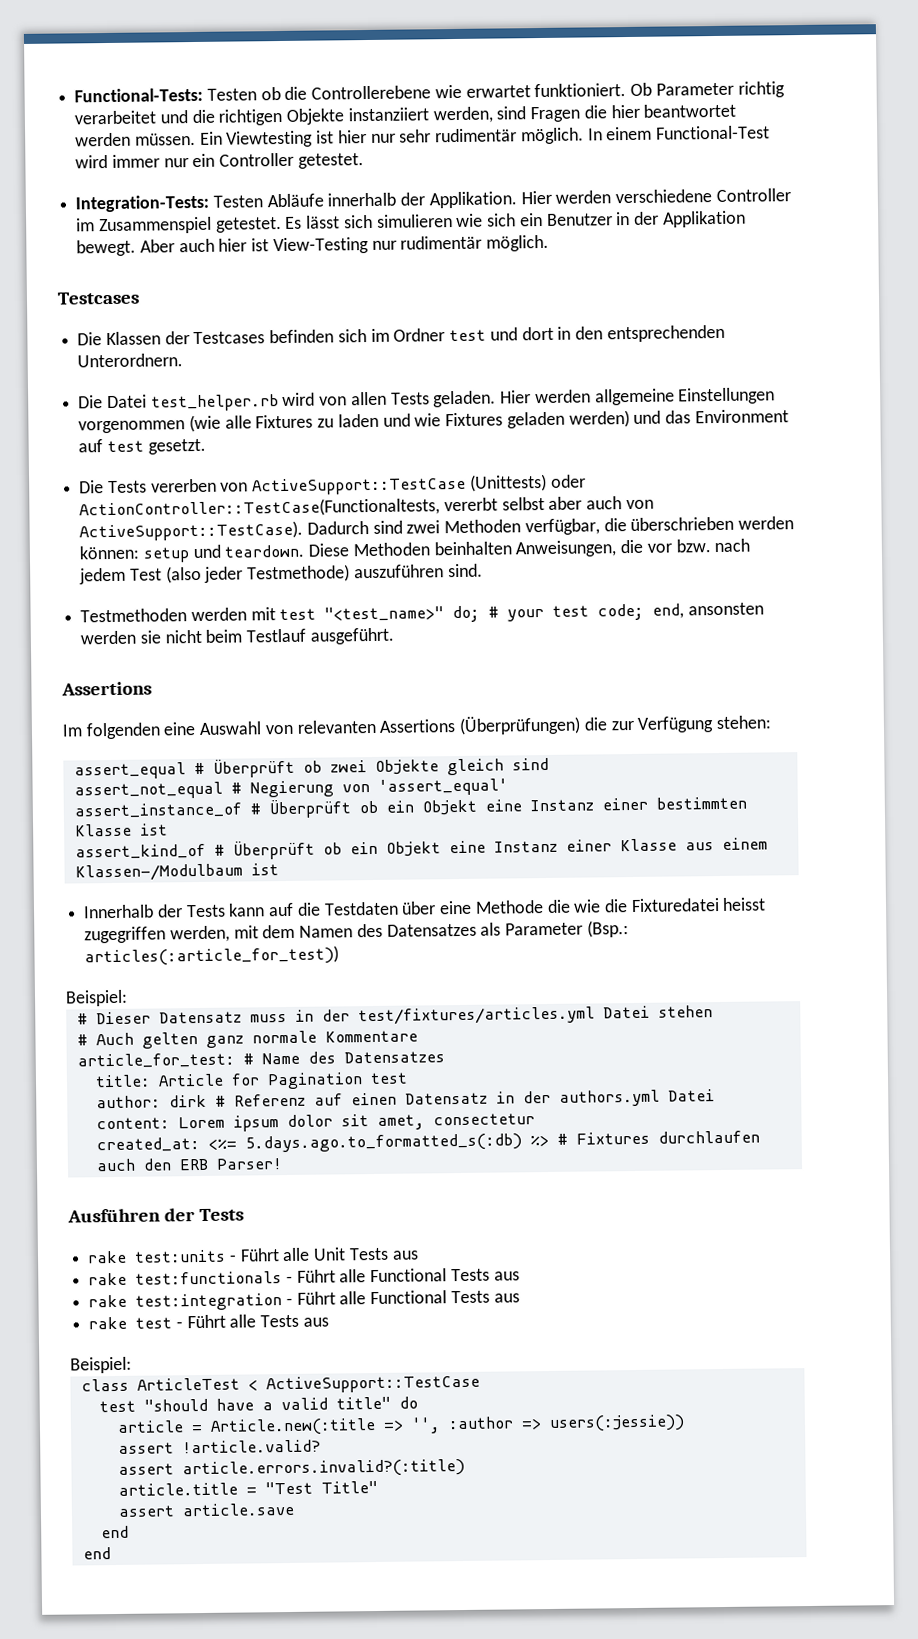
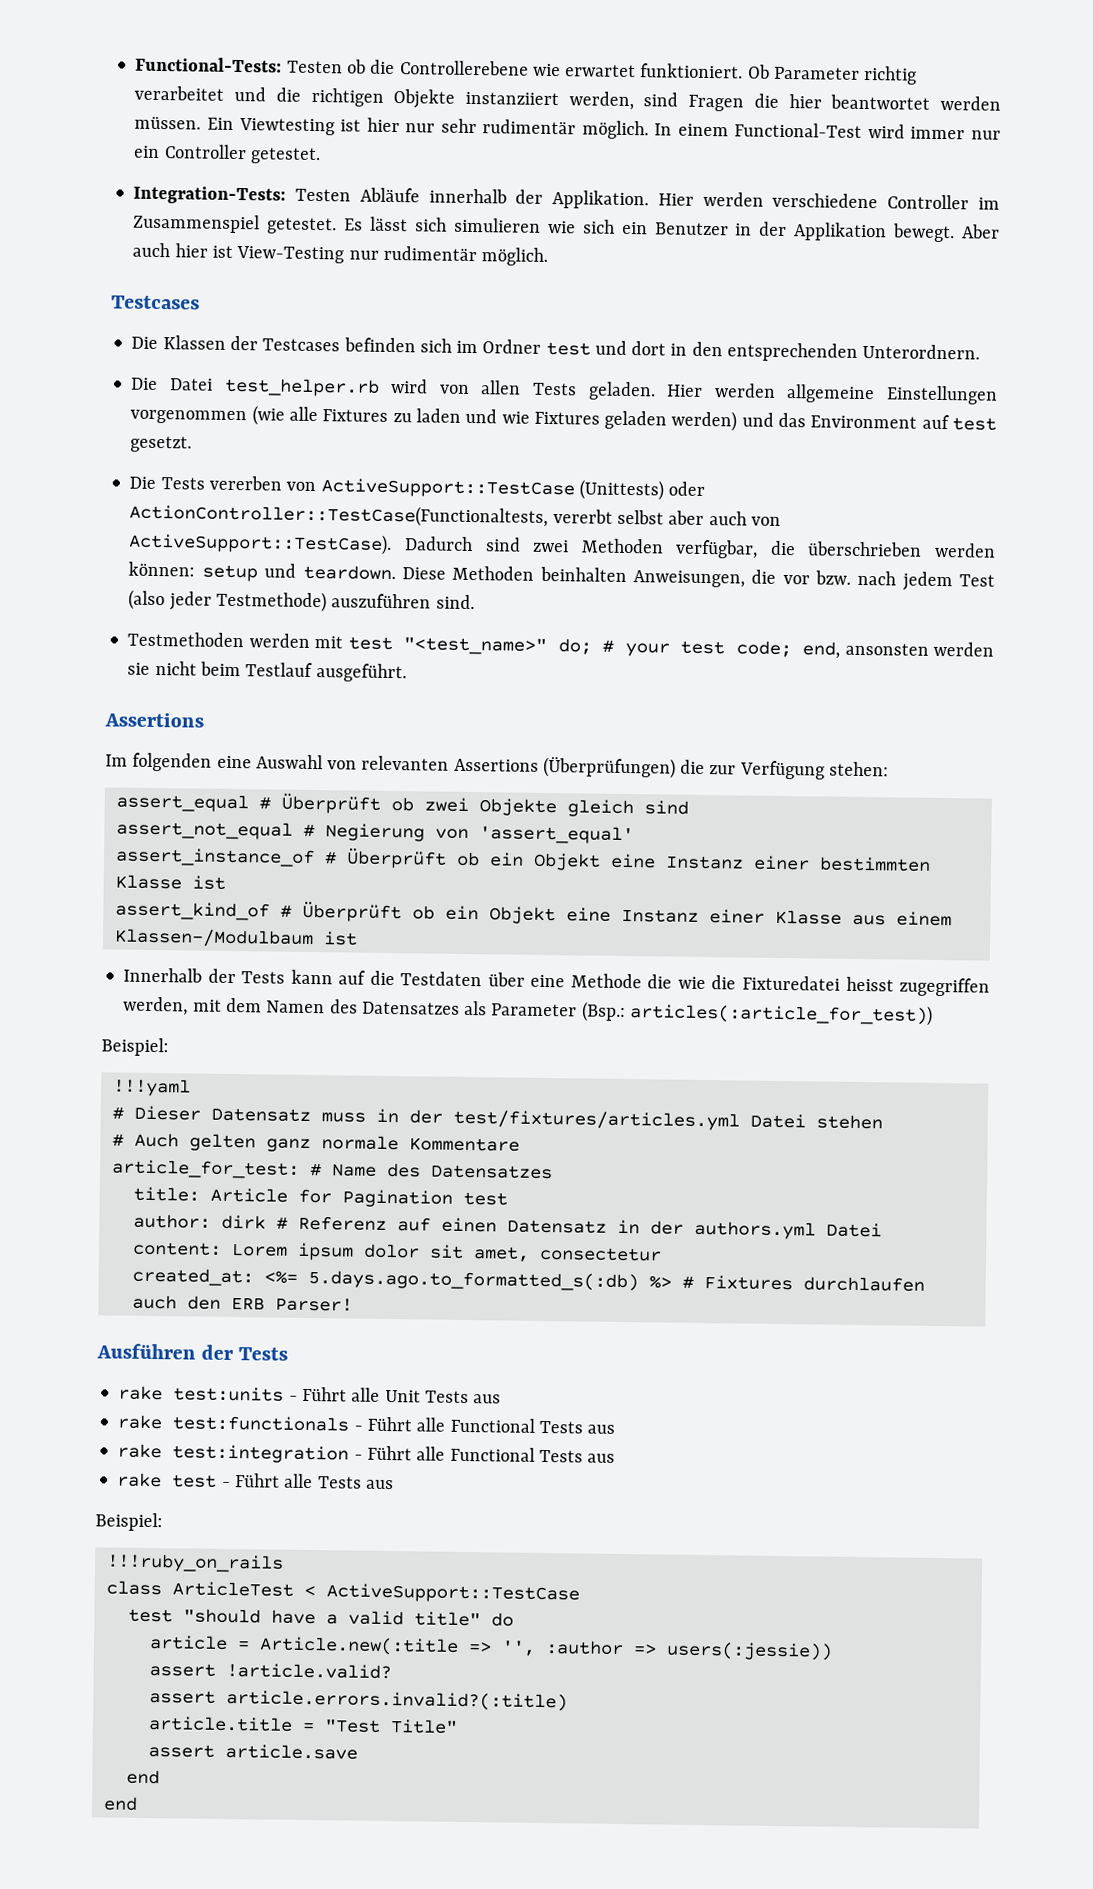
+ !!!yaml
+ !!!ruby_on_rails

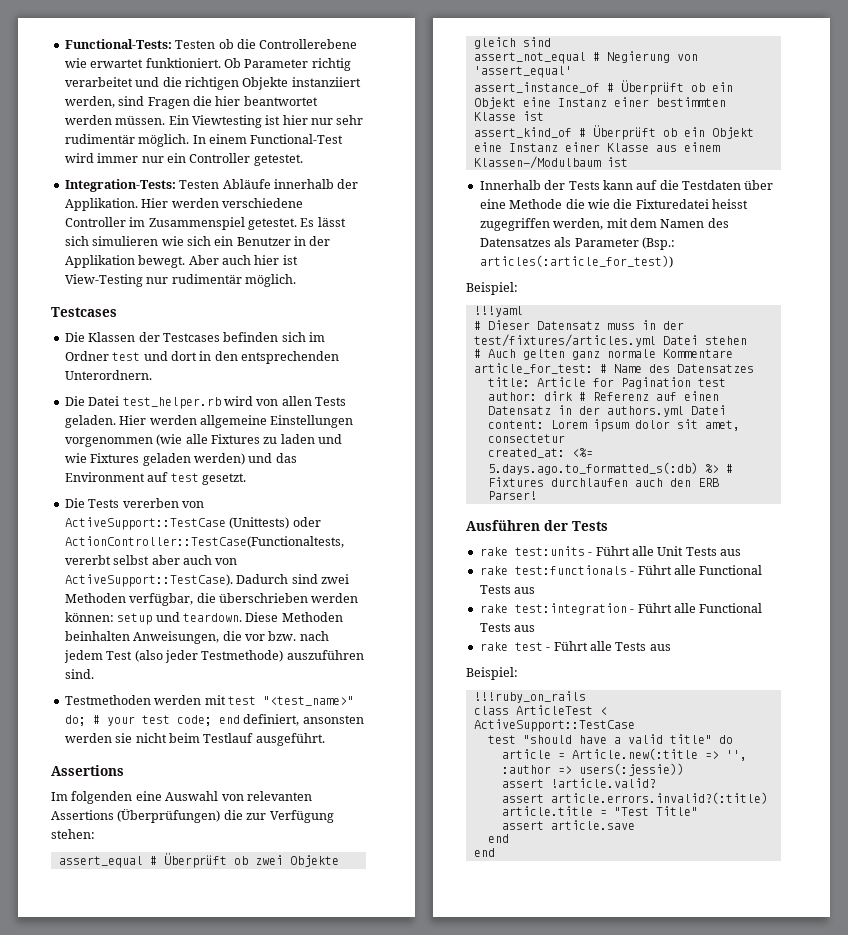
- Testmethoden werden mit test "<test_name>" do; # your test code; end, ansonsten werden sie nicht beim Testlauf ausgeführt.
+ Testmethoden werden mit test "<test_name>" do; # your test code; end definiert, ansonsten werden sie nicht beim Testlauf ausgeführt.

